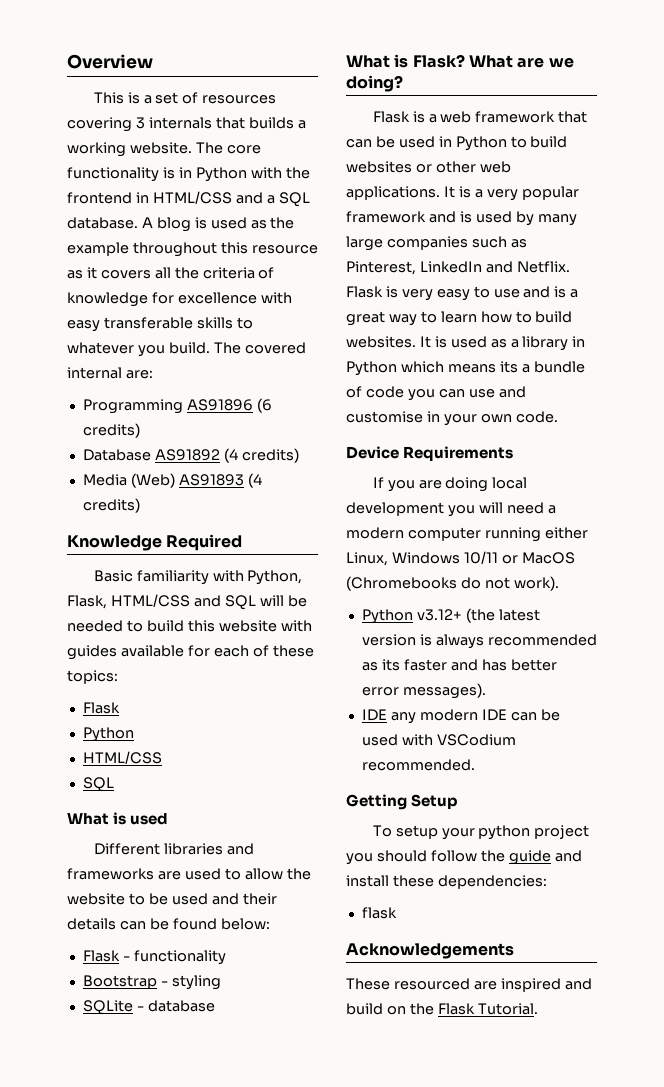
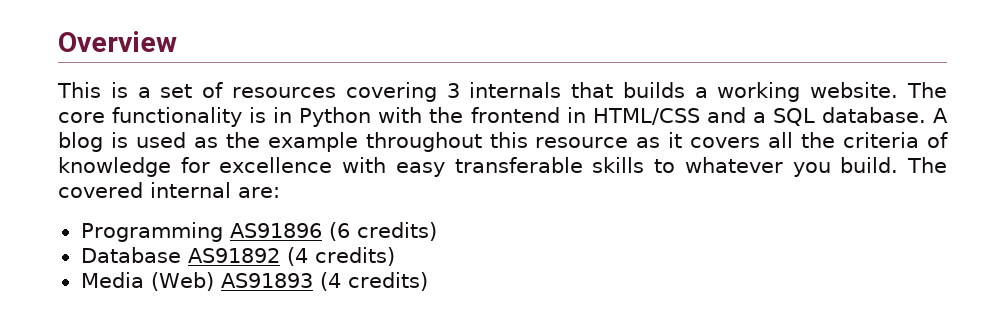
- Knowledge Required
- Basic familiarity with Python, Flask, HTML/CSS and SQL will be needed to build this website with guides available for each of these topics:
- Flask
- Python
- HTML/CSS
- SQL
- What is used
- Different libraries and frameworks are used to allow the website to be used and their details can be found below:
- Flask - functionality
- Bootstrap - styling
- SQLite - database
- What is Flask? What are we doing?
- Flask is a web framework that can be used in Python to build websites or other web applications. It is a very popular framework and is used by many large companies such as Pinterest, LinkedIn and Netflix. Flask is very easy to use and is a great way to learn how to build websites. It is used as a library in Python which means its a bundle of code you can use and customise in your own code.
- Device Requirements
- If you are doing local development you will need a modern computer running either Linux, Windows 10/11 or MacOS (Chromebooks do not work).
- Python v3.12+ (the latest version is always recommended as its faster and has better error messages).
- IDE any modern IDE can be used with VSCodium recommended.
- Getting Setup
- To setup your python project you should follow the guide and install these dependencies:
- flask
- Acknowledgements
- These resourced are inspired and build on the Flask Tutorial.

